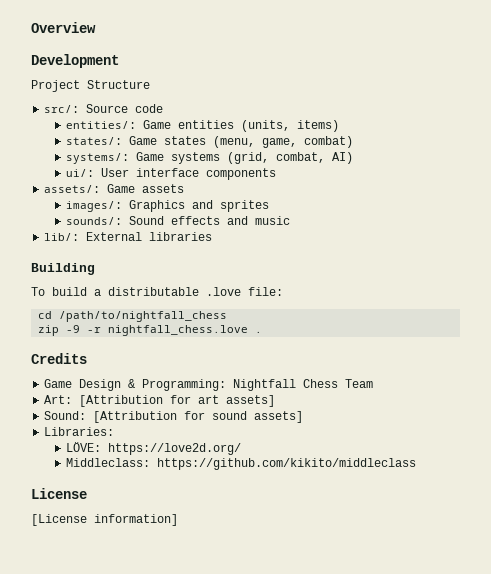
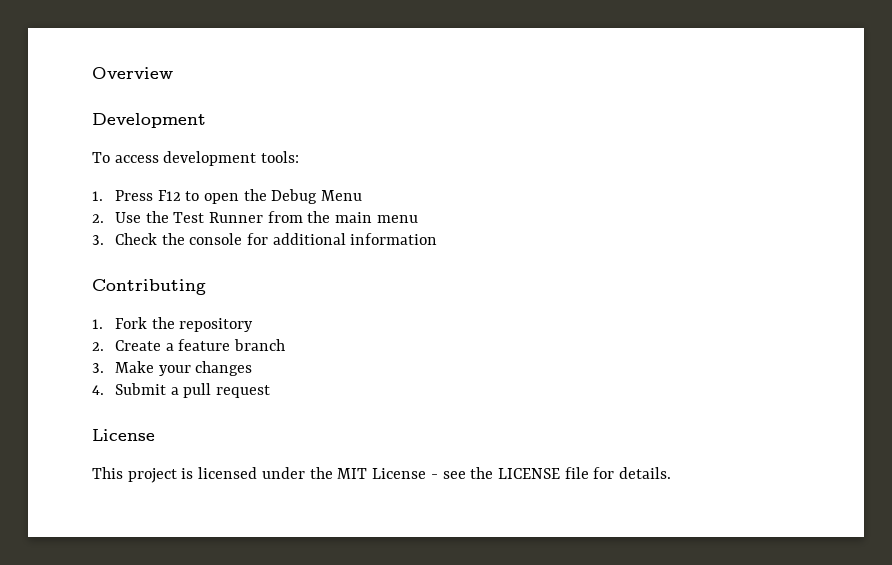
- Project Structure
- src/: Source code
- entities/: Game entities (units, items)
- states/: Game states (menu, game, combat)
- systems/: Game systems (grid, combat, AI)
- ui/: User interface components
- assets/: Game assets
- images/: Graphics and sprites
- sounds/: Sound effects and music
- lib/: External libraries
- Building
- To build a distributable .love file:
- cd /path/to/nightfall_chess
- zip -9 -r nightfall_chess.love .
- Credits
- Game Design & Programming: Nightfall Chess Team
- Art: [Attribution for art assets]
- Sound: [Attribution for sound assets]
- Libraries:
- LÖVE: https://love2d.org/
- Middleclass: https://github.com/kikito/middleclass
+ To access development tools:
+ 1. Press F12 to open the Debug Menu
+ 2. Use the Test Runner from the main menu
+ 3. Check the console for additional information
+ Contributing
+ 1. Fork the repository
+ 2. Create a feature branch
+ 3. Make your changes
+ 4. Submit a pull request
  License
- [License information]
+ This project is licensed under the MIT License - see the LICENSE file for details.

